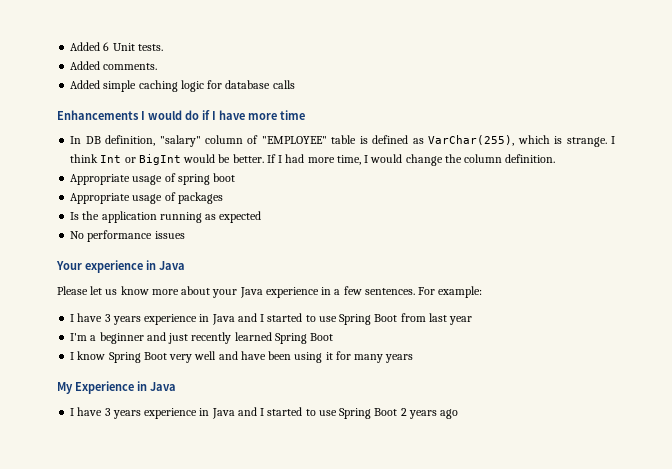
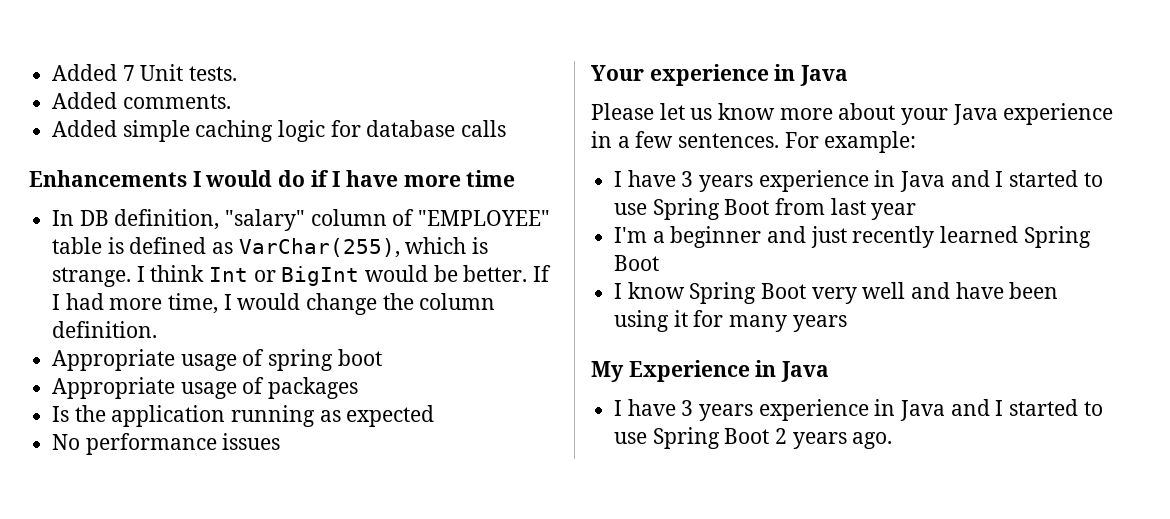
- Added 6 Unit tests.
+ Added 7 Unit tests.
- I have 3 years experience in Java and I started to use Spring Boot 2 years ago
+ I have 3 years experience in Java and I started to use Spring Boot 2 years ago.

